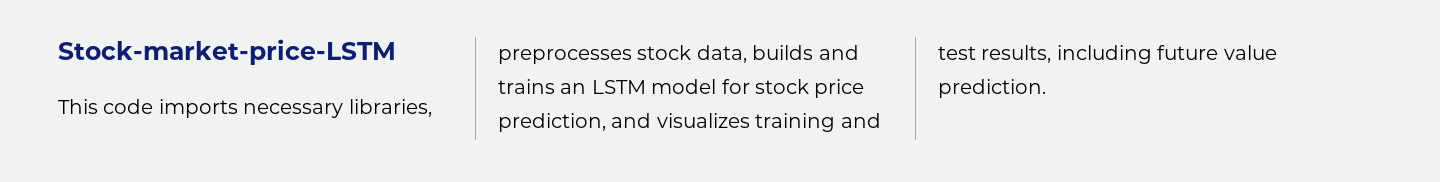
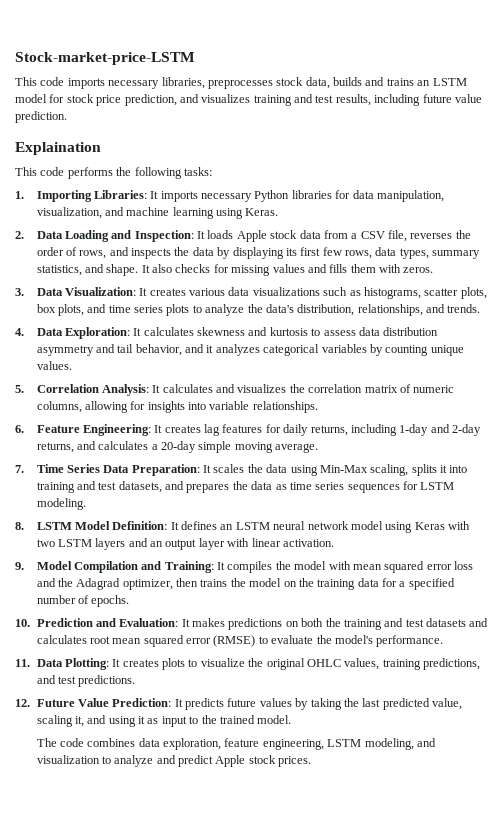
+ Explaination
+ This code performs the following tasks:
+ 1. Importing Libraries: It imports necessary Python libraries for data manipulation, visualization, and machine learning using Keras.
+ 2. Data Loading and Inspection: It loads Apple stock data from a CSV file, reverses the order of rows, and inspects the data by displaying its first few rows, data types, summary statistics, and shape. It also checks for missing values and fills them with zeros.
+ 3. Data Visualization: It creates various data visualizations such as histograms, scatter plots, box plots, and time series plots to analyze the data's distribution, relationships, and trends.
+ 4. Data Exploration: It calculates skewness and kurtosis to assess data distribution asymmetry and tail behavior, and it analyzes categorical variables by counting unique values.
+ 5. Correlation Analysis: It calculates and visualizes the correlation matrix of numeric columns, allowing for insights into variable relationships.
+ 6. Feature Engineering: It creates lag features for daily returns, including 1-day and 2-day returns, and calculates a 20-day simple moving average.
+ 7. Time Series Data Preparation: It scales the data using Min-Max scaling, splits it into training and test datasets, and prepares the data as time series sequences for LSTM modeling.
+ 8. LSTM Model Definition: It defines an LSTM neural network model using Keras with two LSTM layers and an output layer with linear activation.
+ 9. Model Compilation and Training: It compiles the model with mean squared error loss and the Adagrad optimizer, then trains the model on the training data for a specified number of epochs.
+ 10. Prediction and Evaluation: It makes predictions on both the training and test datasets and calculates root mean squared error (RMSE) to evaluate the model's performance.
+ 11. Data Plotting: It creates plots to visualize the original OHLC values, training predictions, and test predictions.
+ 12. Future Value Prediction: It predicts future values by taking the last predicted value, scaling it, and using it as input to the trained model.
+ The code combines data exploration, feature engineering, LSTM modeling, and visualization to analyze and predict Apple stock prices.

